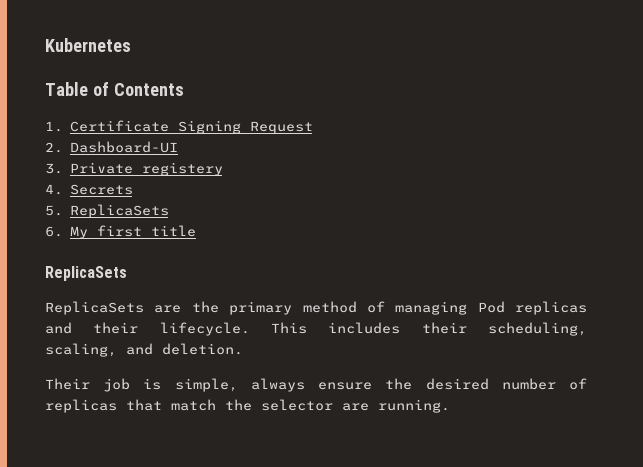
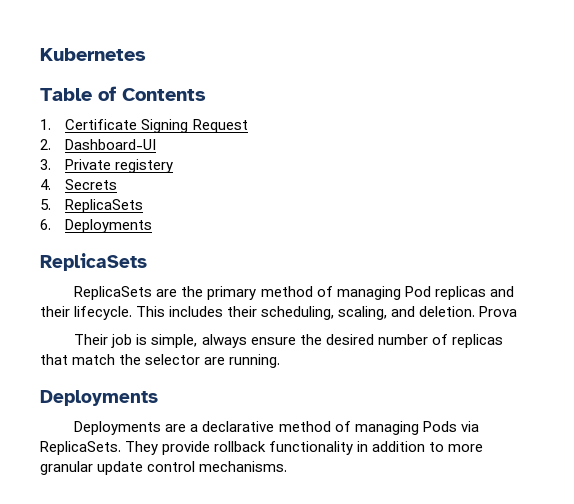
- 6. My first title
+ 6. Deployments
+ Prova
  Their job is simple, always ensure the desired number of replicas that match the selector are running.
+ Deployments
+ Deployments are a declarative method of managing Pods via ReplicaSets. They provide rollback functionality in addition to more granular update control mechanisms.

